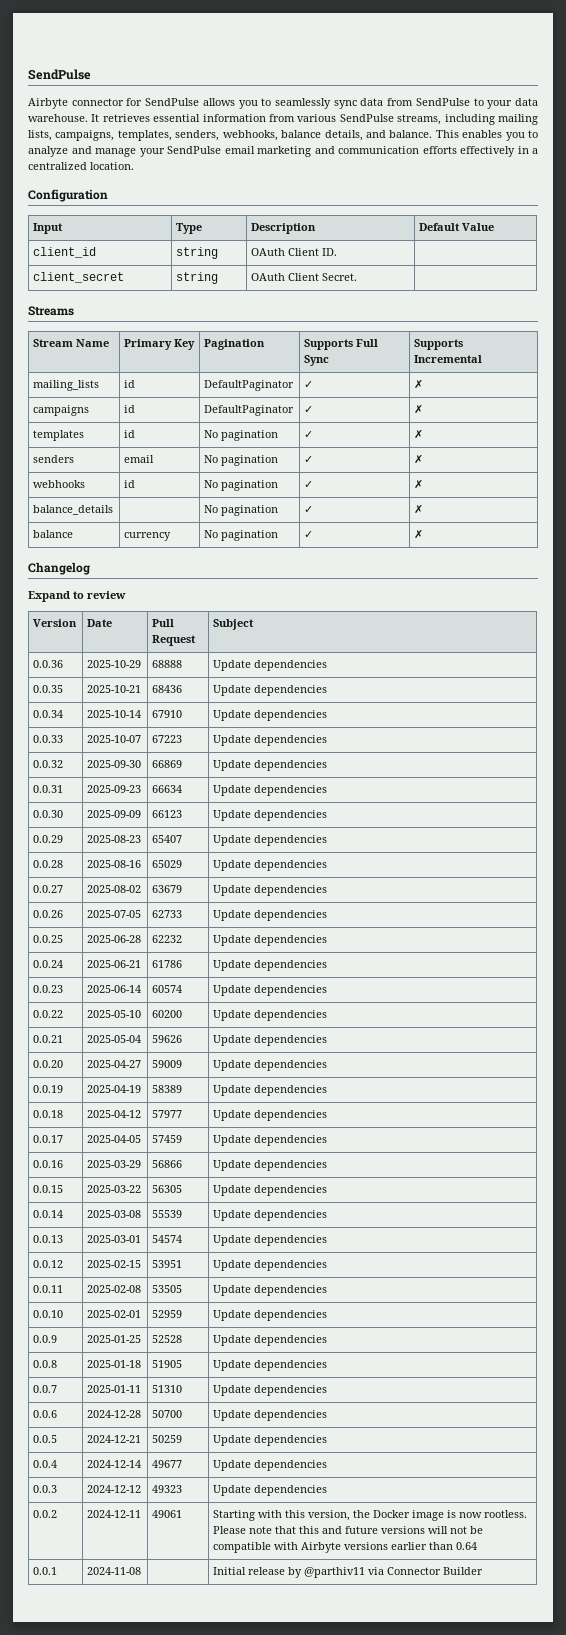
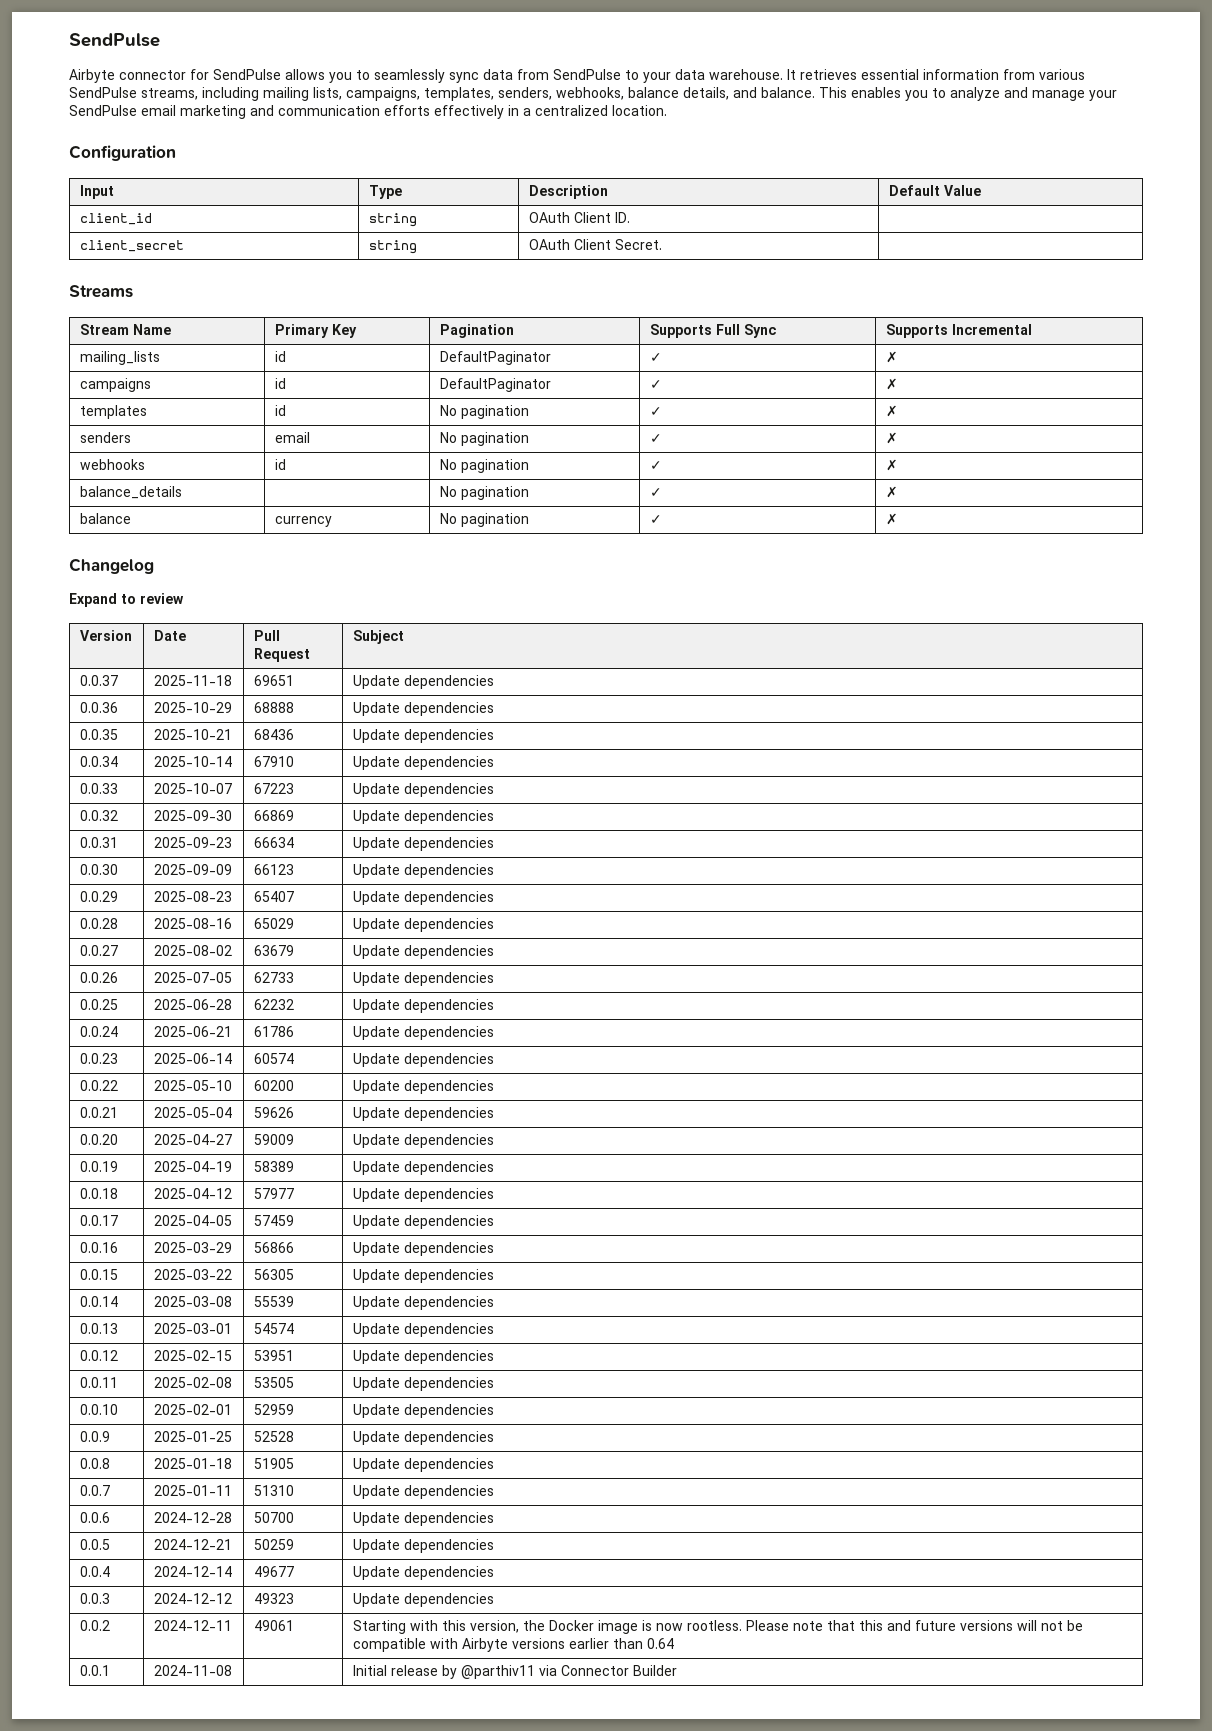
+ 0.0.37 | 2025-11-18 | 69651 | Update dependencies

